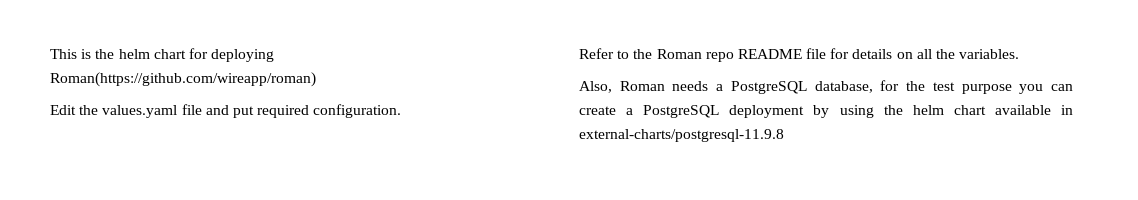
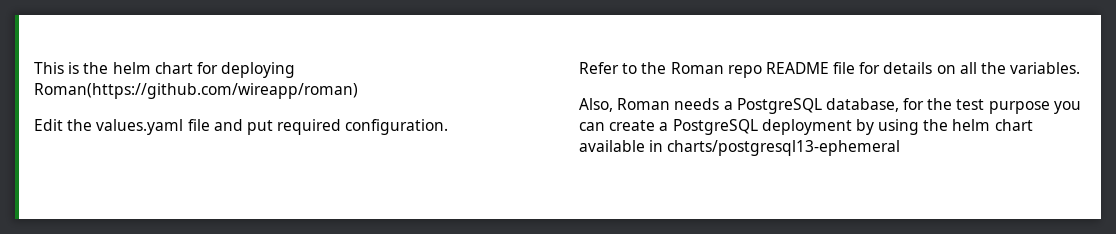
- Also, Roman needs a PostgreSQL database, for the test purpose you can create a PostgreSQL deployment by using the helm chart available in external-charts/postgresql-11.9.8
+ Also, Roman needs a PostgreSQL database, for the test purpose you can create a PostgreSQL deployment by using the helm chart available in charts/postgresql13-ephemeral

